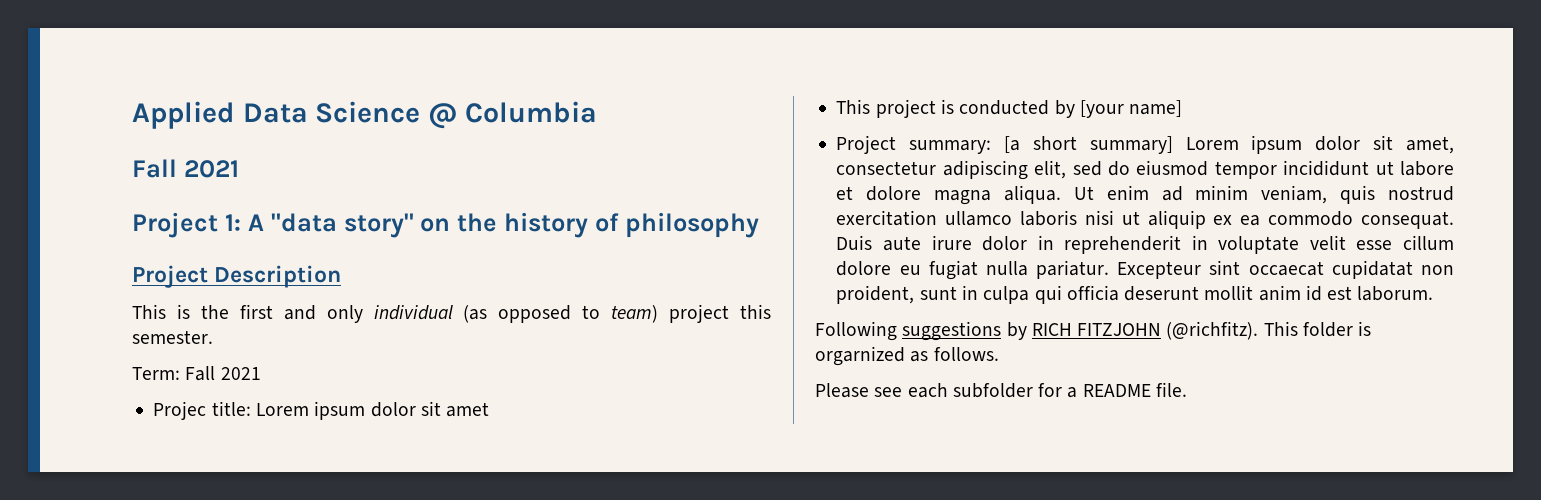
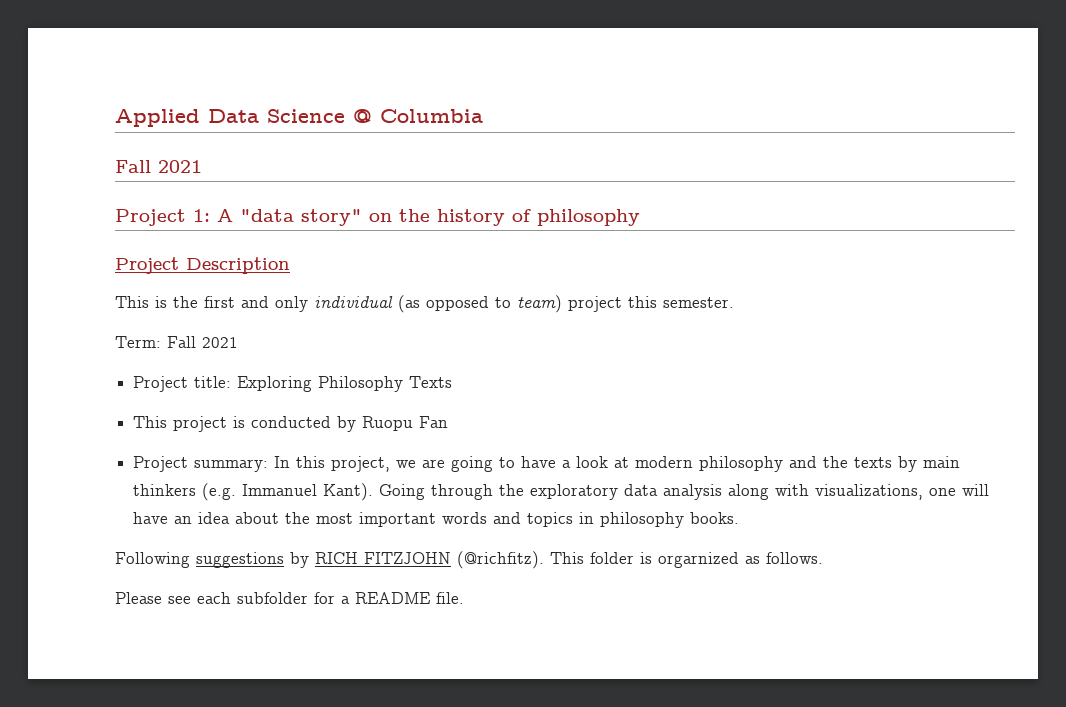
- Projec title: Lorem ipsum dolor sit amet
+ Project title: Exploring Philosophy Texts
- This project is conducted by [your name]
+ This project is conducted by Ruopu Fan
- Project summary: [a short summary] Lorem ipsum dolor sit amet, consectetur adipiscing elit, sed do eiusmod tempor incididunt ut labore et dolore magna aliqua. Ut enim ad minim veniam, quis nostrud exercitation ullamco laboris nisi ut aliquip ex ea commodo consequat. Duis aute irure dolor in reprehenderit in voluptate velit esse cillum dolore eu fugiat nulla pariatur. Excepteur sint occaecat cupidatat non proident, sunt in culpa qui officia deserunt mollit anim id est laborum.
+ Project summary: In this project, we are going to have a look at modern philosophy and the texts by main thinkers (e.g. Immanuel Kant). Going through the exploratory data analysis along with visualizations, one will have an idea about the most important words and topics in philosophy books.

